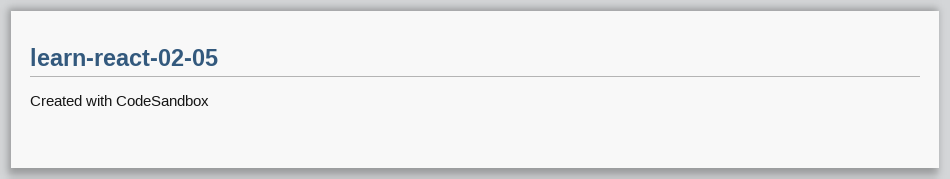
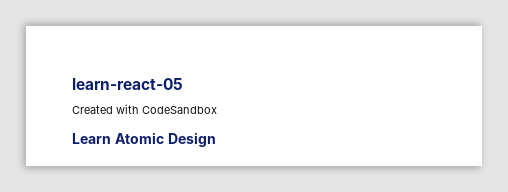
- learn-react-02-05
+ learn-react-05
+ Learn Atomic Design

